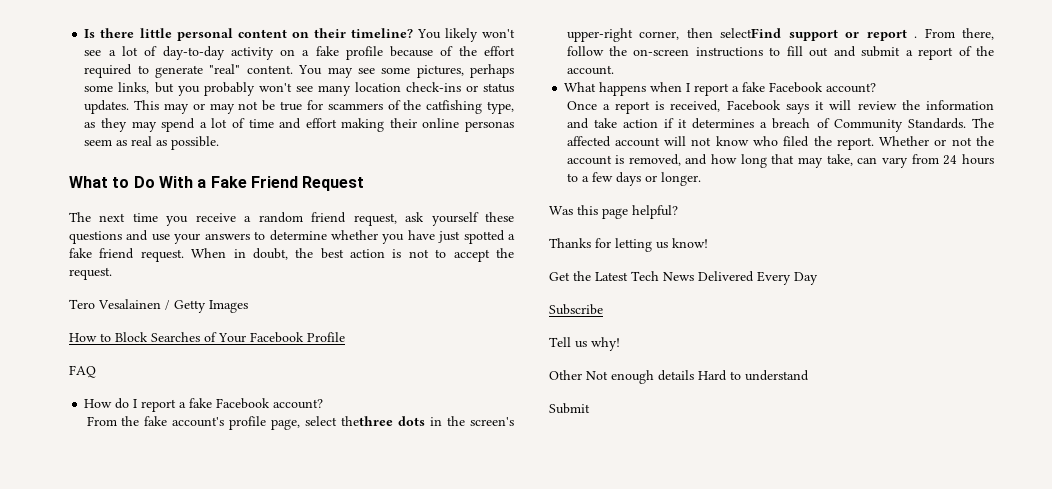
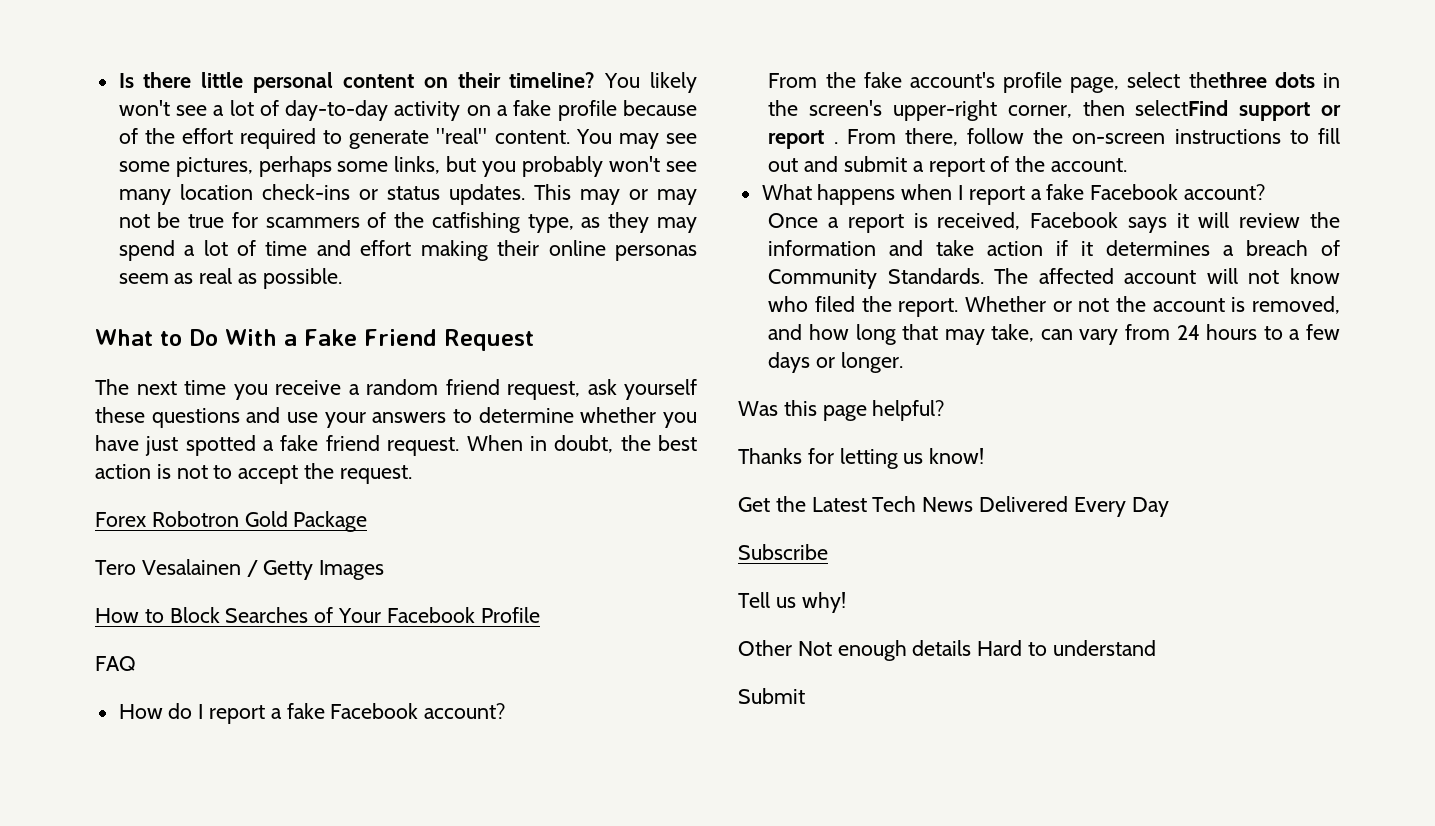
+ Forex Robotron Gold Package

